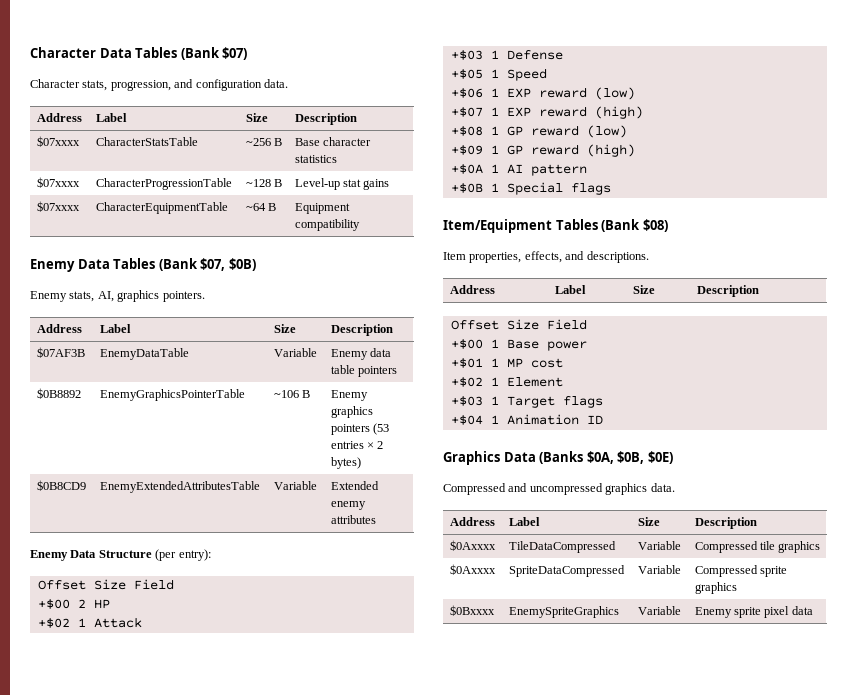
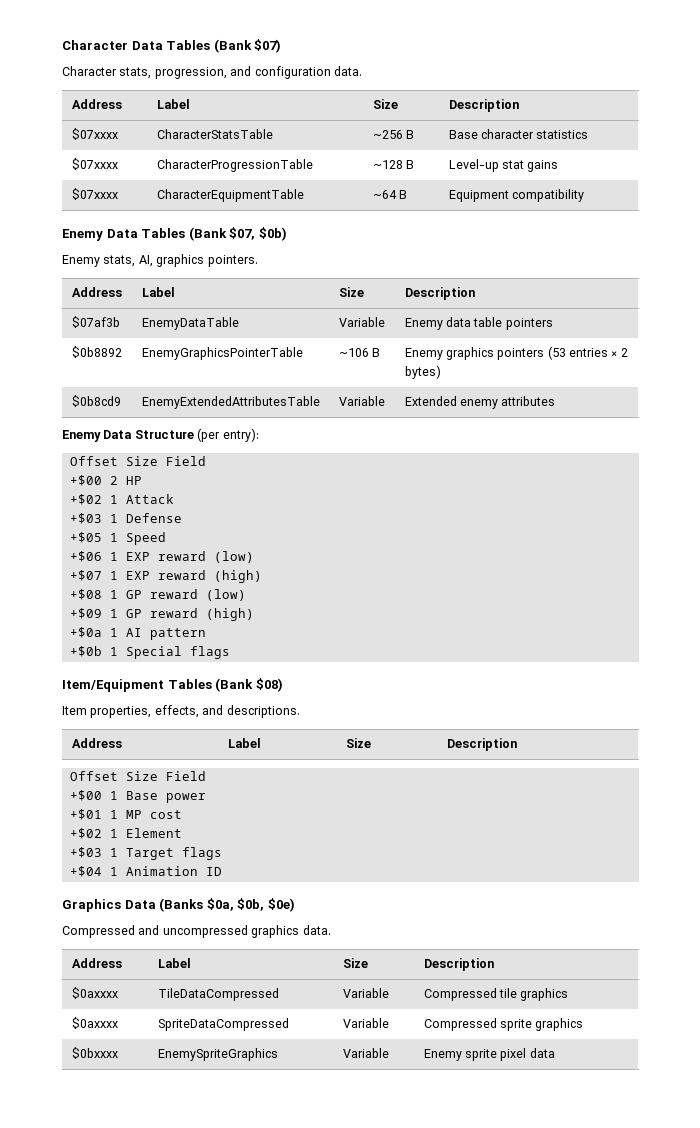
- Enemy Data Tables (Bank $07, $0B)
+ Enemy Data Tables (Bank $07, $0b)
- $07AF3B | EnemyDataTable | Variable | Enemy data table pointers
+ $07af3b | EnemyDataTable | Variable | Enemy data table pointers
- $0B8892 | EnemyGraphicsPointerTable | ~106 B | Enemy graphics pointers (53 entries × 2 bytes)
+ $0b8892 | EnemyGraphicsPointerTable | ~106 B | Enemy graphics pointers (53 entries × 2 bytes)
- $0B8CD9 | EnemyExtendedAttributesTable | Variable | Extended enemy attributes
+ $0b8cd9 | EnemyExtendedAttributesTable | Variable | Extended enemy attributes
- +$0A 1 AI pattern
+ +$0a 1 AI pattern
- +$0B 1 Special flags
+ +$0b 1 Special flags
- Graphics Data (Banks $0A, $0B, $0E)
+ Graphics Data (Banks $0a, $0b, $0e)
- $0Axxxx | TileDataCompressed | Variable | Compressed tile graphics
+ $0axxxx | TileDataCompressed | Variable | Compressed tile graphics
- $0Axxxx | SpriteDataCompressed | Variable | Compressed sprite graphics
+ $0axxxx | SpriteDataCompressed | Variable | Compressed sprite graphics
- $0Bxxxx | EnemySpriteGraphics | Variable | Enemy sprite pixel data
+ $0bxxxx | EnemySpriteGraphics | Variable | Enemy sprite pixel data

